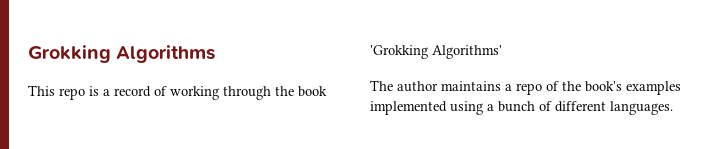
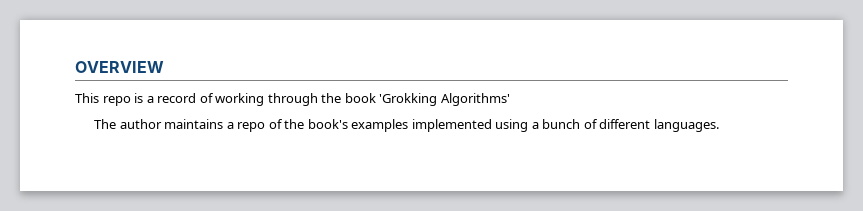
- Grokking Algorithms
+ OVERVIEW

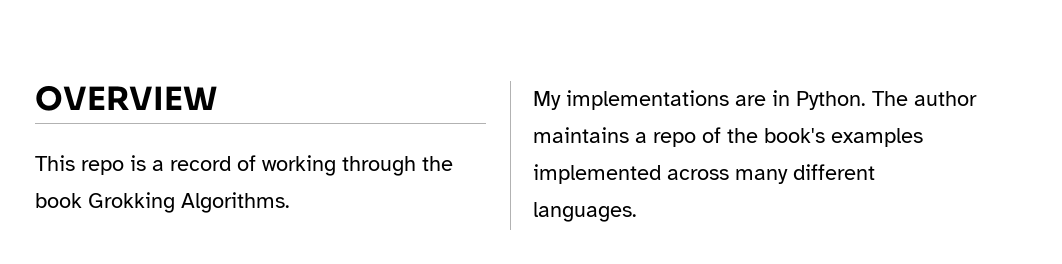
- This repo is a record of working through the book 'Grokking Algorithms'
- The author maintains a repo of the book's examples implemented using a bunch of different languages.
+ This repo is a record of working through the book Grokking Algorithms.
+ My implementations are in Python. The author maintains a repo of the book's examples implemented across many different languages.

